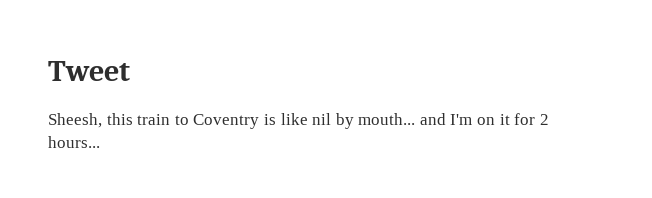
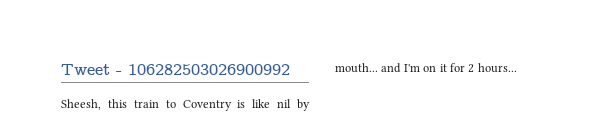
- Tweet
+ Tweet - 106282503026900992

